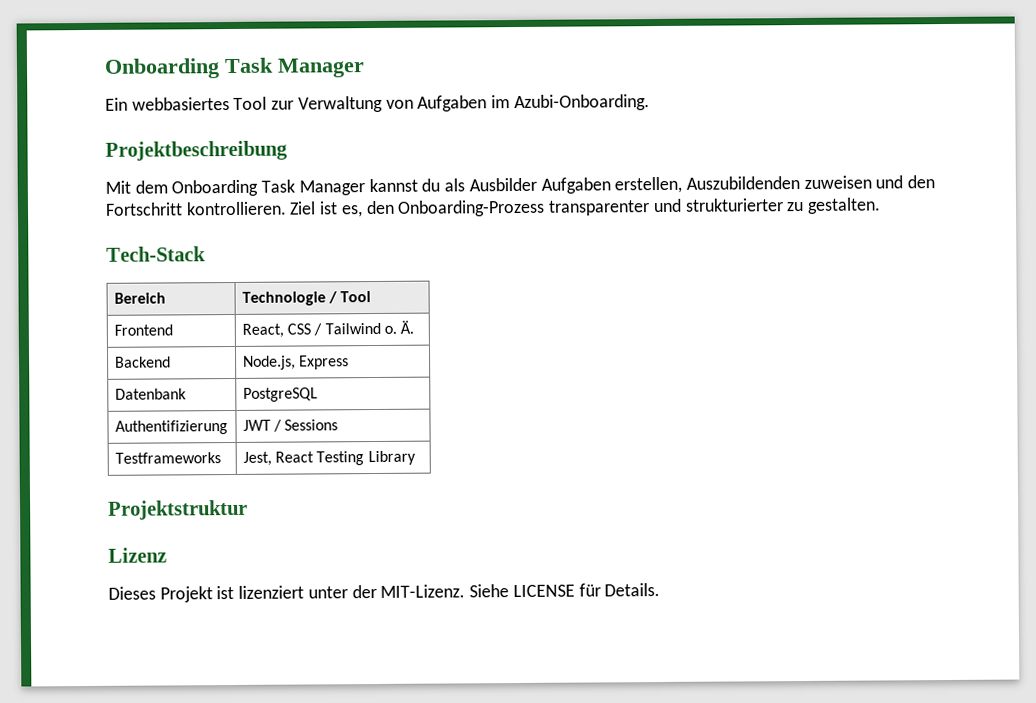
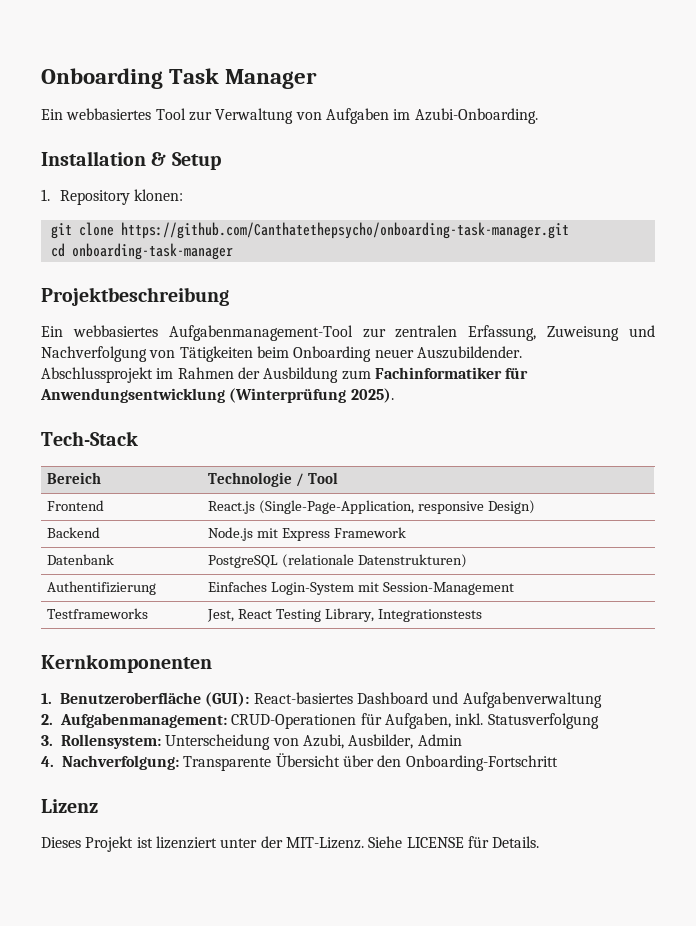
+ Installation & Setup
+ 1. Repository klonen:
+ git clone https://github.com/Canthatethepsycho/onboarding-task-manager.git
+ cd onboarding-task-manager
  Projektbeschreibung
- Mit dem Onboarding Task Manager kannst du als Ausbilder Aufgaben erstellen, Auszubildenden zuweisen und den Fortschritt kontrollieren. Ziel ist es, den Onboarding-Prozess transparenter und strukturierter zu gestalten.
+ Ein webbasiertes Aufgabenmanagement-Tool zur zentralen Erfassung, Zuweisung und Nachverfolgung von Tätigkeiten beim Onboarding neuer Auszubildender.
+ Abschlussprojekt im Rahmen der Ausbildung zum Fachinformatiker für Anwendungsentwicklung (Winterprüfung 2025).
- Frontend | React, CSS / Tailwind o. Ä.
+ Frontend | React.js (Single-Page-Application, responsive Design)
- Backend | Node.js, Express
+ Backend | Node.js mit Express Framework
- Datenbank | PostgreSQL
+ Datenbank | PostgreSQL (relationale Datenstrukturen)
- Authentifizierung | JWT / Sessions
+ Authentifizierung | Einfaches Login-System mit Session-Management
- Testframeworks | Jest, React Testing Library
- Projektstruktur
+ Testframeworks | Jest, React Testing Library, Integrationstests
+ Kernkomponenten
+ 1. Benutzeroberfläche (GUI): React-basiertes Dashboard und Aufgabenverwaltung
+ 2. Aufgabenmanagement: CRUD-Operationen für Aufgaben, inkl. Statusverfolgung
+ 3. Rollensystem: Unterscheidung von Azubi, Ausbilder, Admin
+ 4. Nachverfolgung: Transparente Übersicht über den Onboarding-Fortschritt

